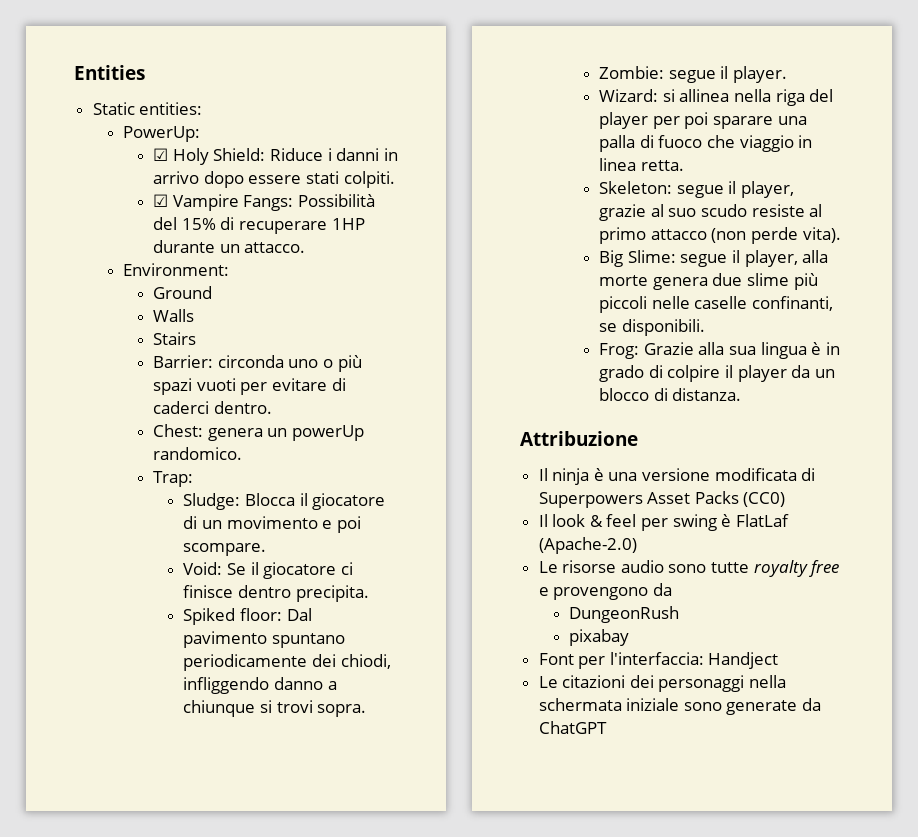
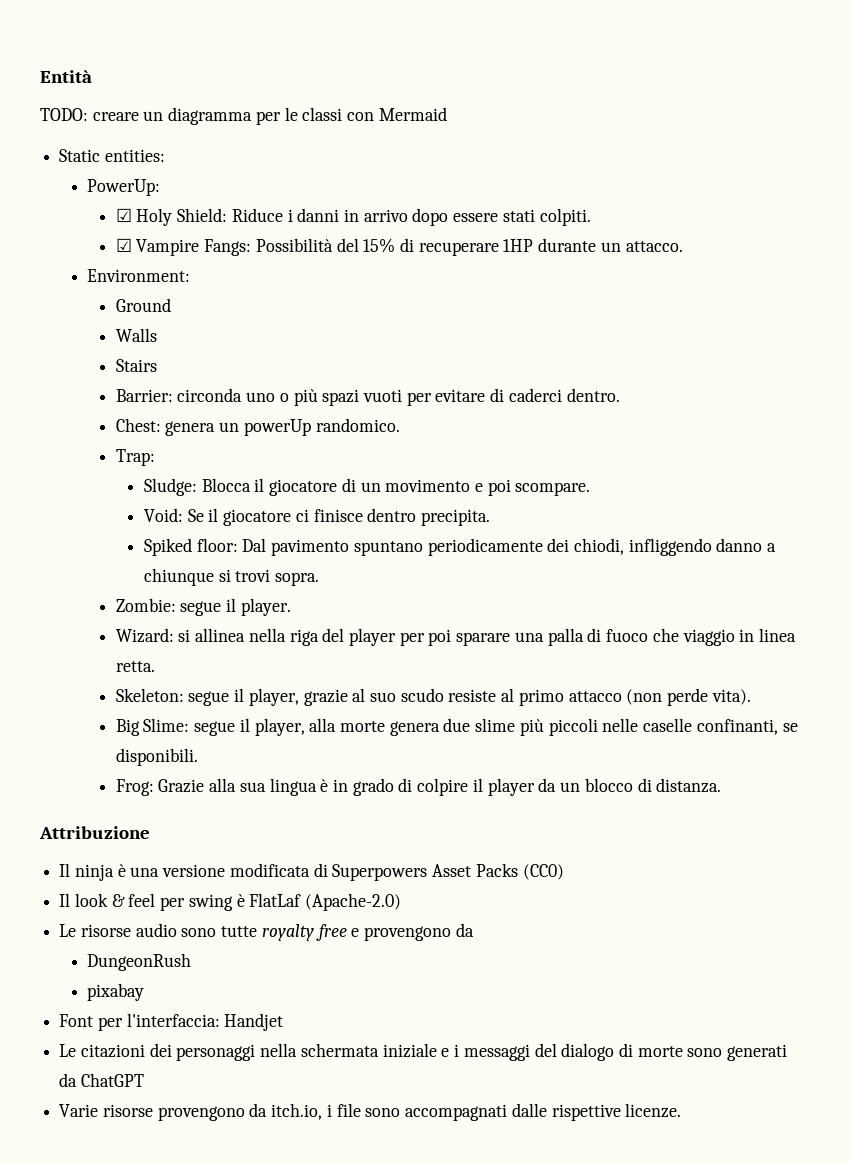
- Entities
+ Entità
+ TODO: creare un diagramma per le classi con Mermaid
- Font per l'interfaccia: Handject
+ Font per l'interfaccia: Handjet
- Le citazioni dei personaggi nella schermata iniziale sono generate da ChatGPT
+ Le citazioni dei personaggi nella schermata iniziale e i messaggi del dialogo di morte sono generati da ChatGPT
+ Varie risorse provengono da itch.io, i file sono accompagnati dalle rispettive licenze.

